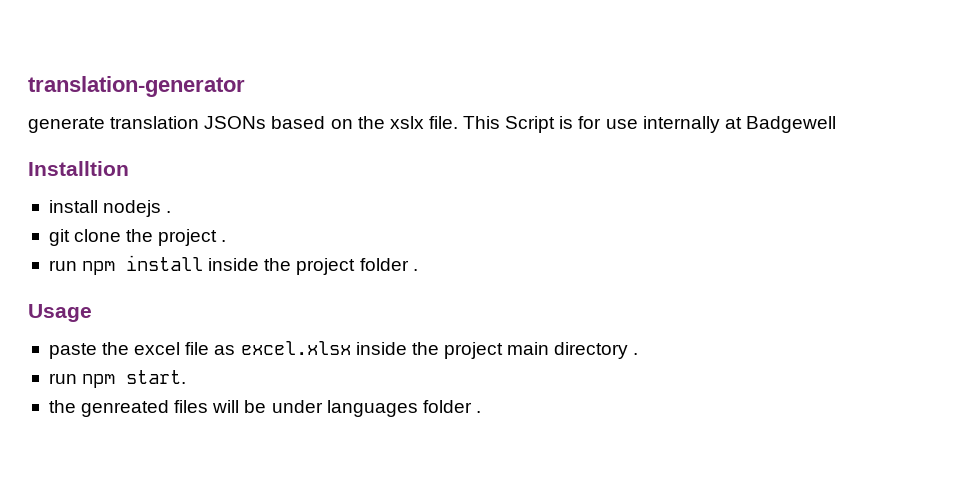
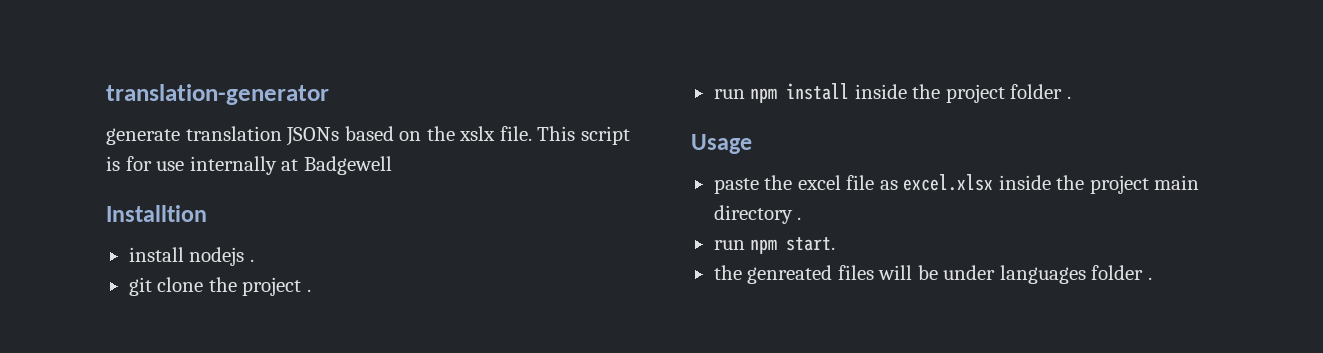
- This Script is for use internally at Badgewell
+ This script is for use internally at Badgewell

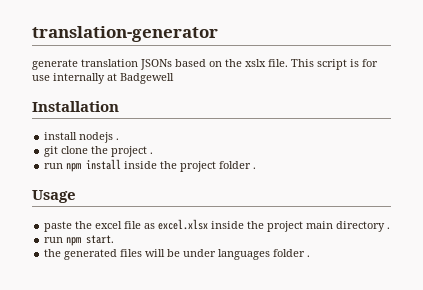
- Installtion
+ Installation
- the genreated files will be under languages folder .
+ the generated files will be under languages folder .

